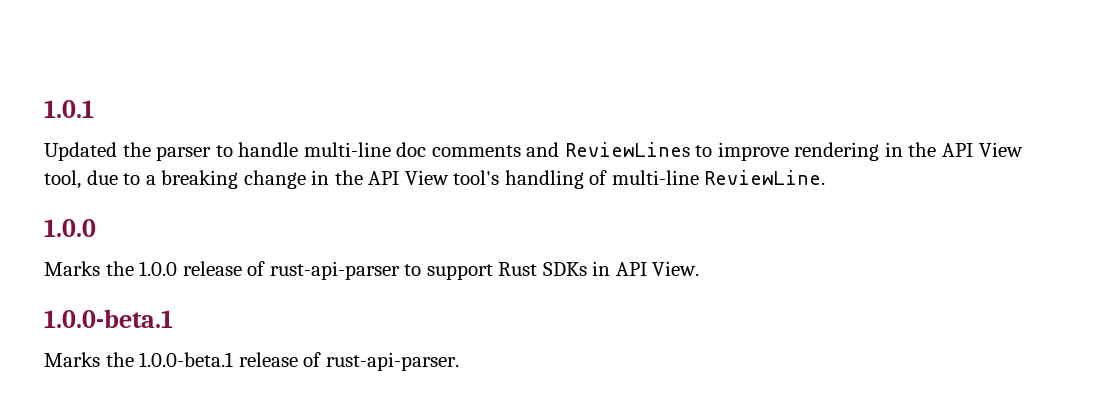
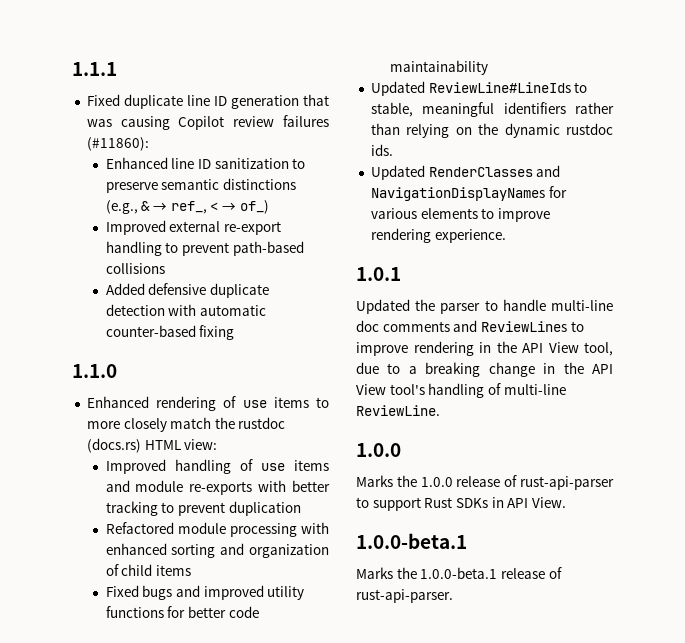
+ 1.1.1
+ Fixed duplicate line ID generation that was causing Copilot review failures (#11860):
+ Enhanced line ID sanitization to preserve semantic distinctions (e.g., & → ref_, < → of_)
+ Improved external re-export handling to prevent path-based collisions
+ Added defensive duplicate detection with automatic counter-based fixing
+ 1.1.0
+ Enhanced rendering of use items to more closely match the rustdoc (docs.rs) HTML view:
+ Improved handling of use items and module re-exports with better tracking to prevent duplication
+ Refactored module processing with enhanced sorting and organization of child items
+ Fixed bugs and improved utility functions for better code maintainability
+ Updated ReviewLine#LineIds to stable, meaningful identifiers rather than relying on the dynamic rustdoc ids.
+ Updated RenderClasses and NavigationDisplayNames for various elements to improve rendering experience.

